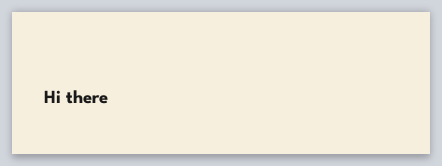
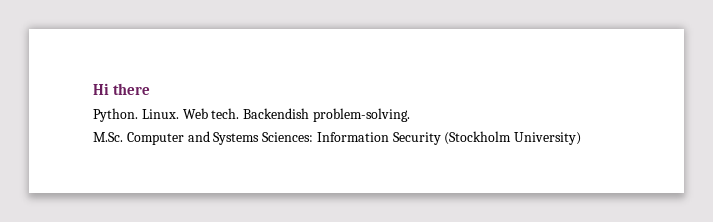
+ Python. Linux. Web tech. Backendish problem-solving.
+ M.Sc. Computer and Systems Sciences: Information Security (Stockholm University)

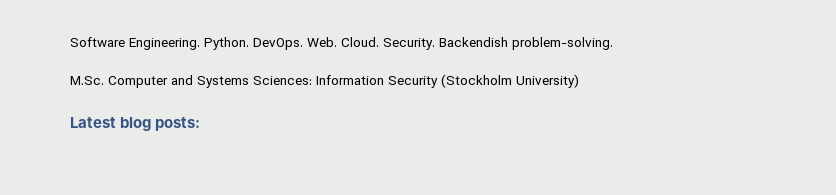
- Hi there
- Python. Linux. Web tech.
+ Software Engineering. Python. DevOps. Web. Cloud. Security.
+ Latest blog posts:

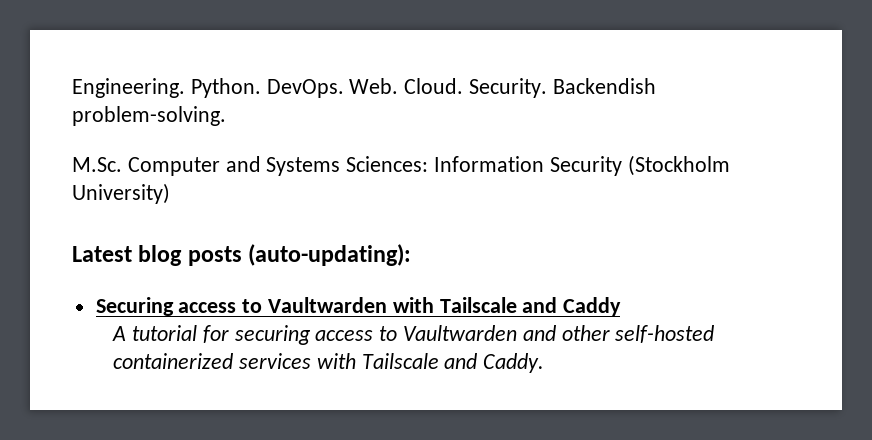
- Software Engineering.
+ Engineering.
- Latest blog posts:
+ Latest blog posts (auto-updating):
+ Securing access to Vaultwarden with Tailscale and Caddy
+ A tutorial for securing access to Vaultwarden and other self-hosted containerized services with Tailscale and Caddy.

